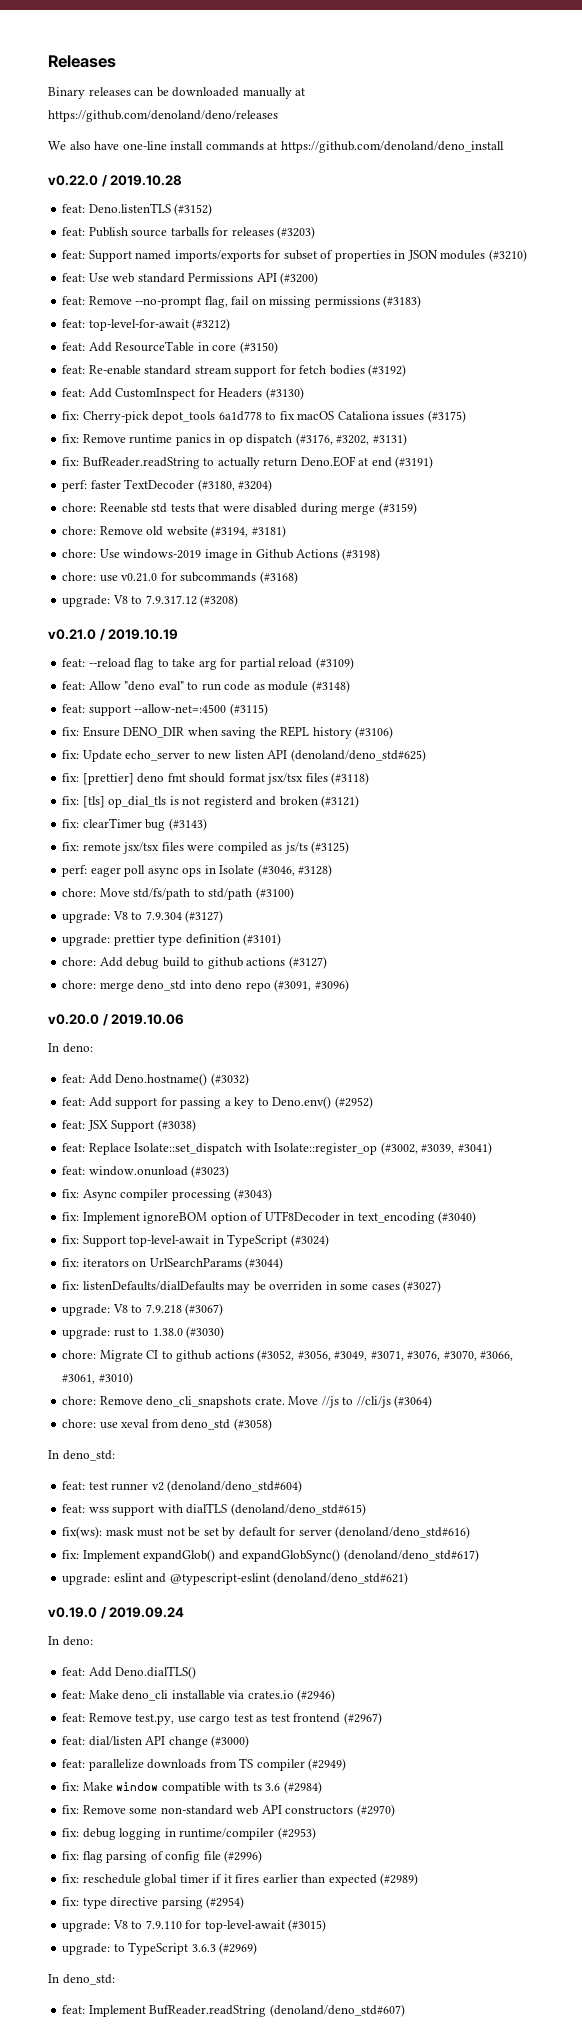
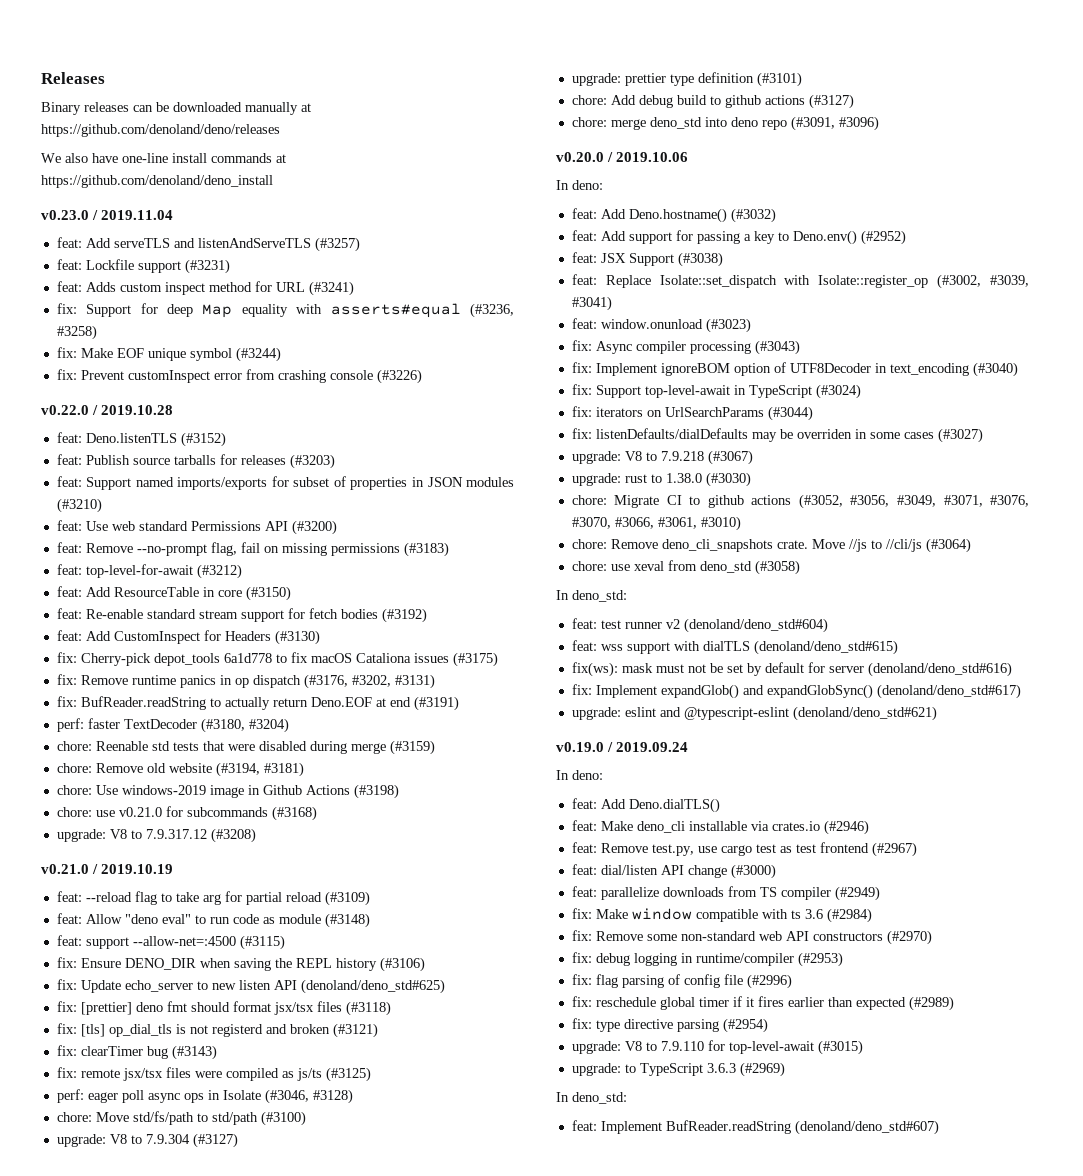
+ v0.23.0 / 2019.11.04
+ feat: Add serveTLS and listenAndServeTLS (#3257)
+ feat: Lockfile support (#3231)
+ feat: Adds custom inspect method for URL (#3241)
+ fix: Support for deep Map equality with asserts#equal (#3236, #3258)
+ fix: Make EOF unique symbol (#3244)
+ fix: Prevent customInspect error from crashing console (#3226)

